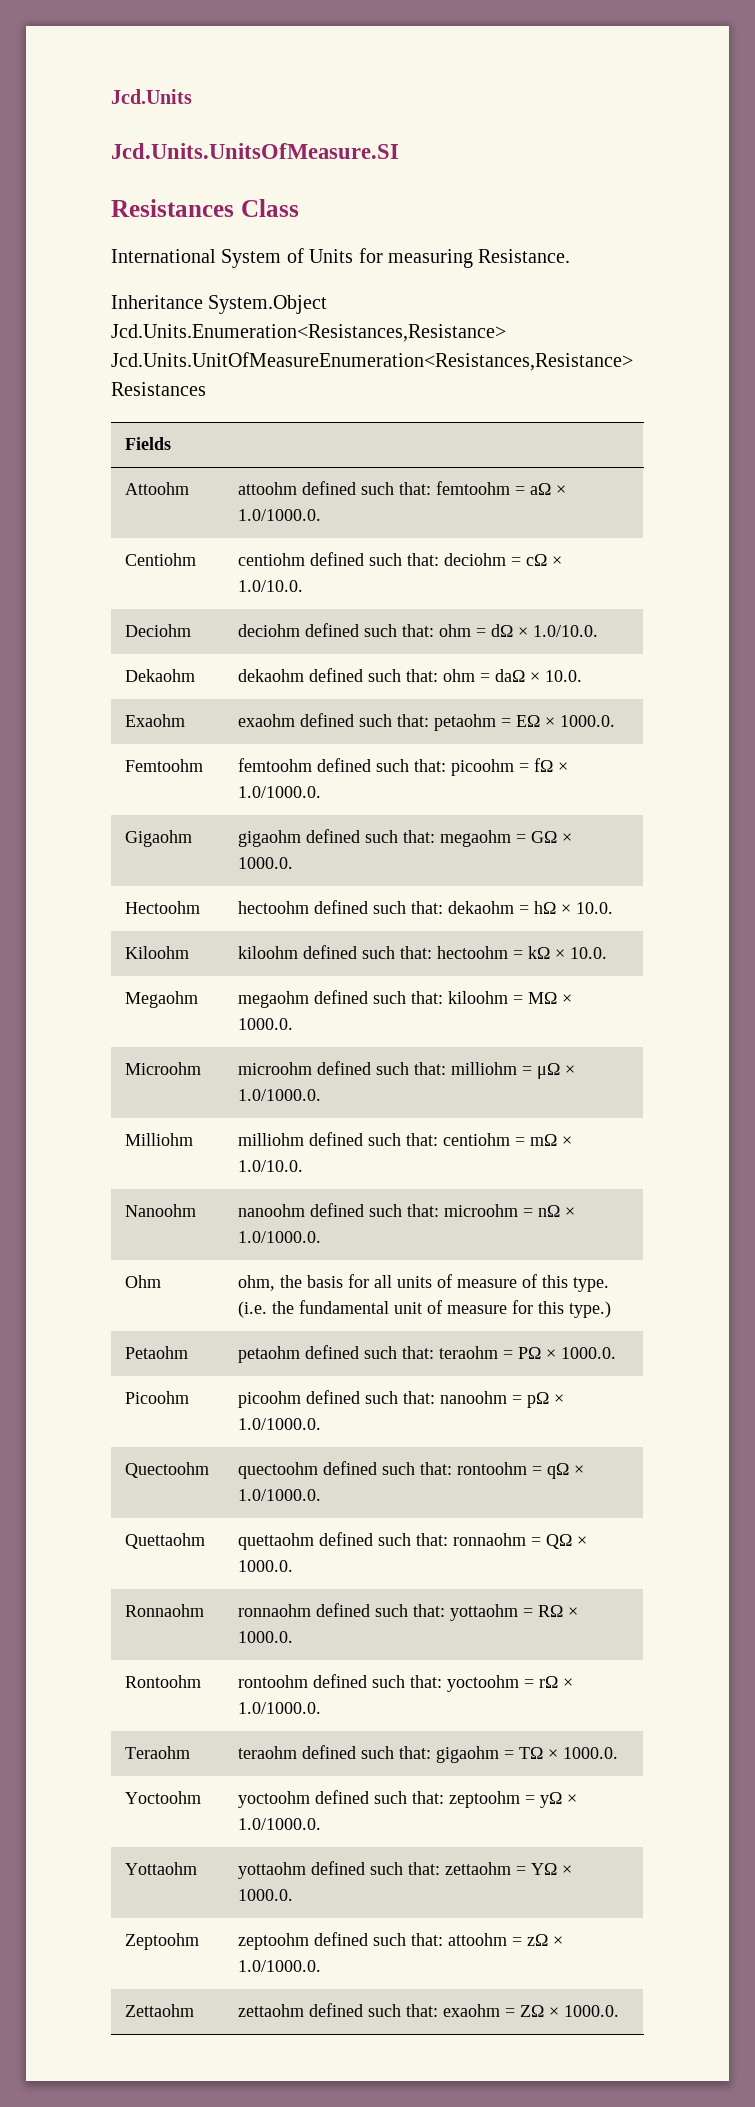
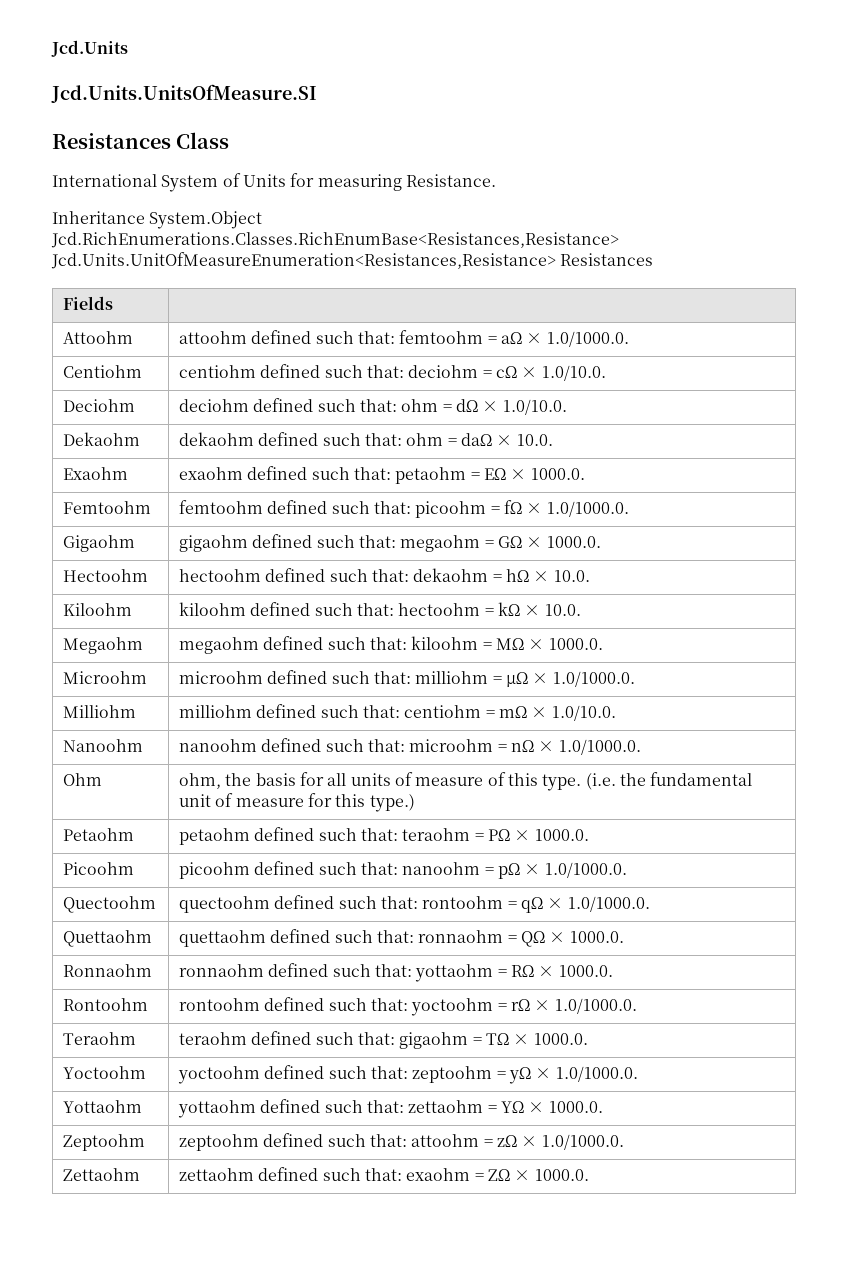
- Inheritance System.Object Jcd.Units.Enumeration<Resistances,Resistance> Jcd.Units.UnitOfMeasureEnumeration<Resistances,Resistance> Resistances
+ Inheritance System.Object Jcd.RichEnumerations.Classes.RichEnumBase<Resistances,Resistance> Jcd.Units.UnitOfMeasureEnumeration<Resistances,Resistance> Resistances

